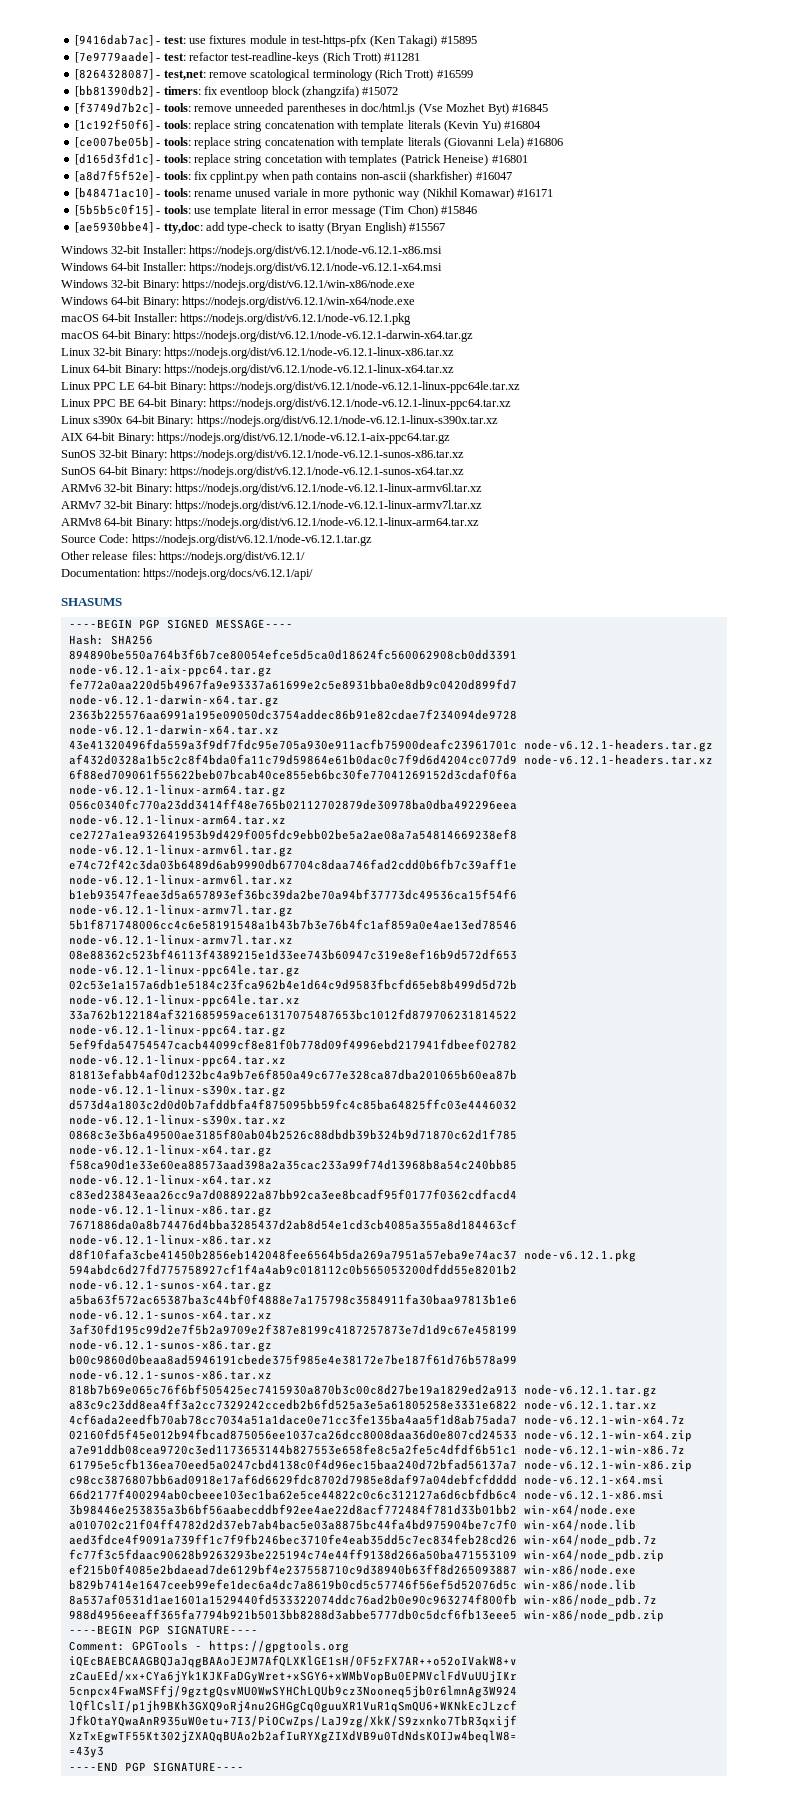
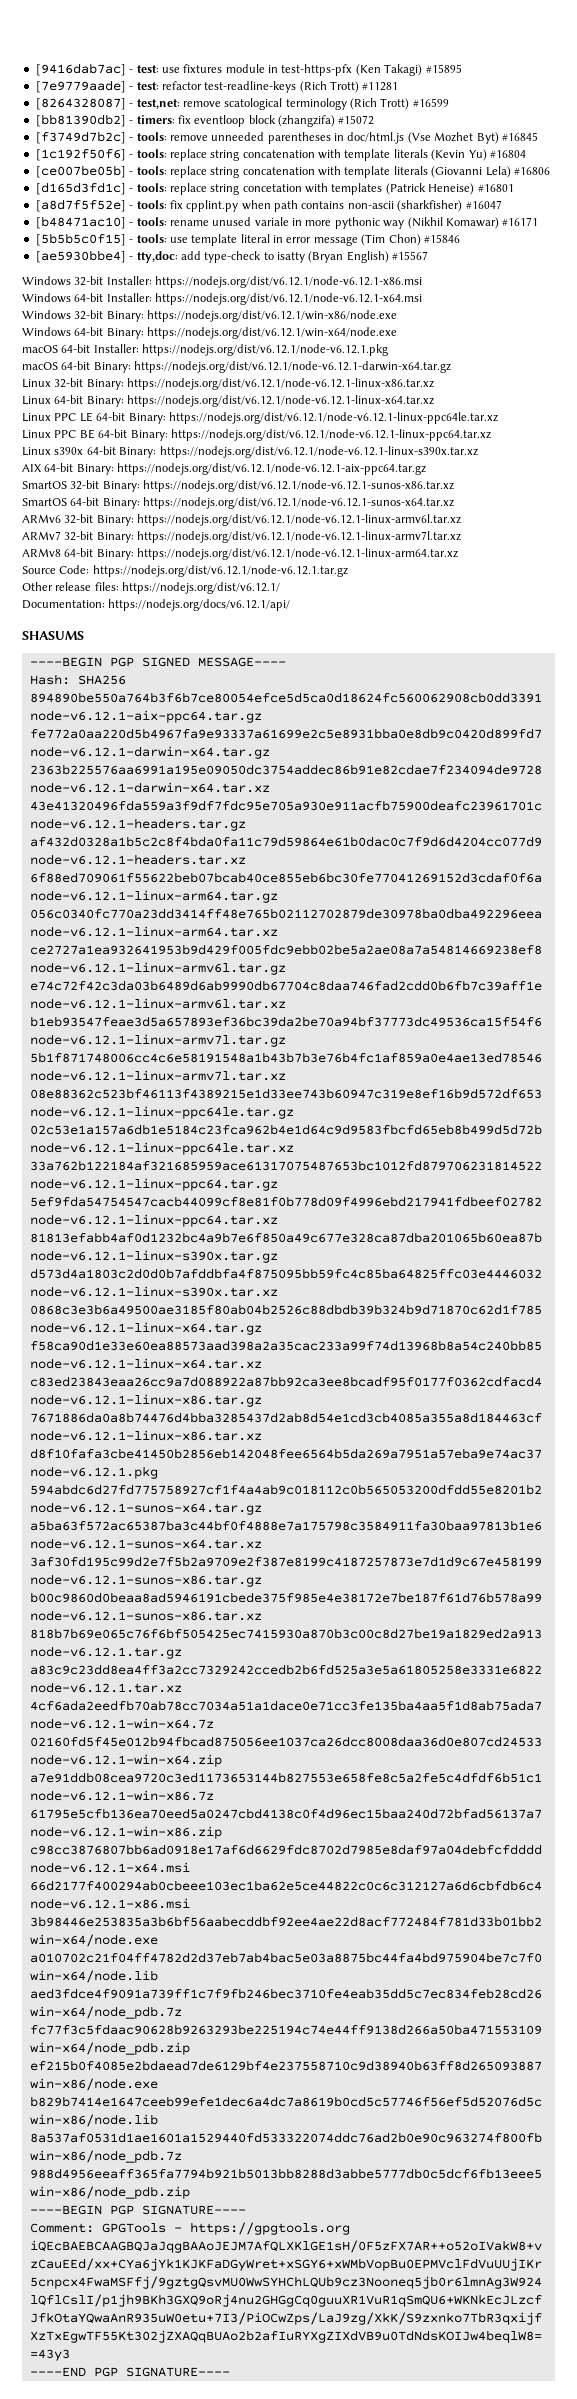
- SunOS 32-bit Binary: https://nodejs.org/dist/v6.12.1/node-v6.12.1-sunos-x86.tar.xz
+ SmartOS 32-bit Binary: https://nodejs.org/dist/v6.12.1/node-v6.12.1-sunos-x86.tar.xz
- SunOS 64-bit Binary: https://nodejs.org/dist/v6.12.1/node-v6.12.1-sunos-x64.tar.xz
+ SmartOS 64-bit Binary: https://nodejs.org/dist/v6.12.1/node-v6.12.1-sunos-x64.tar.xz

